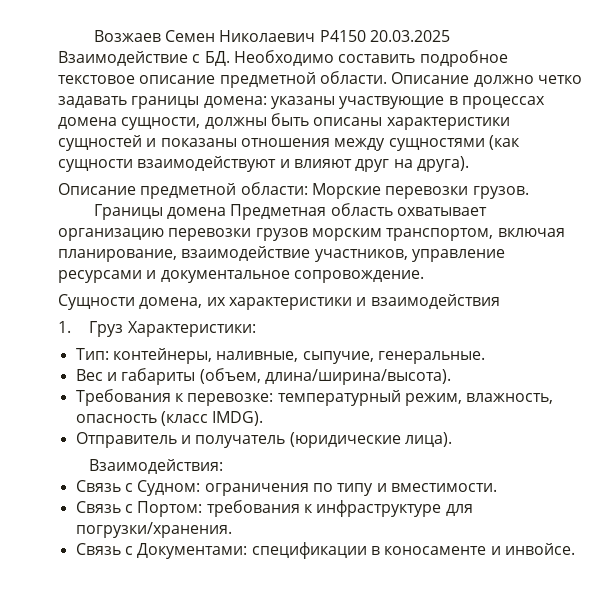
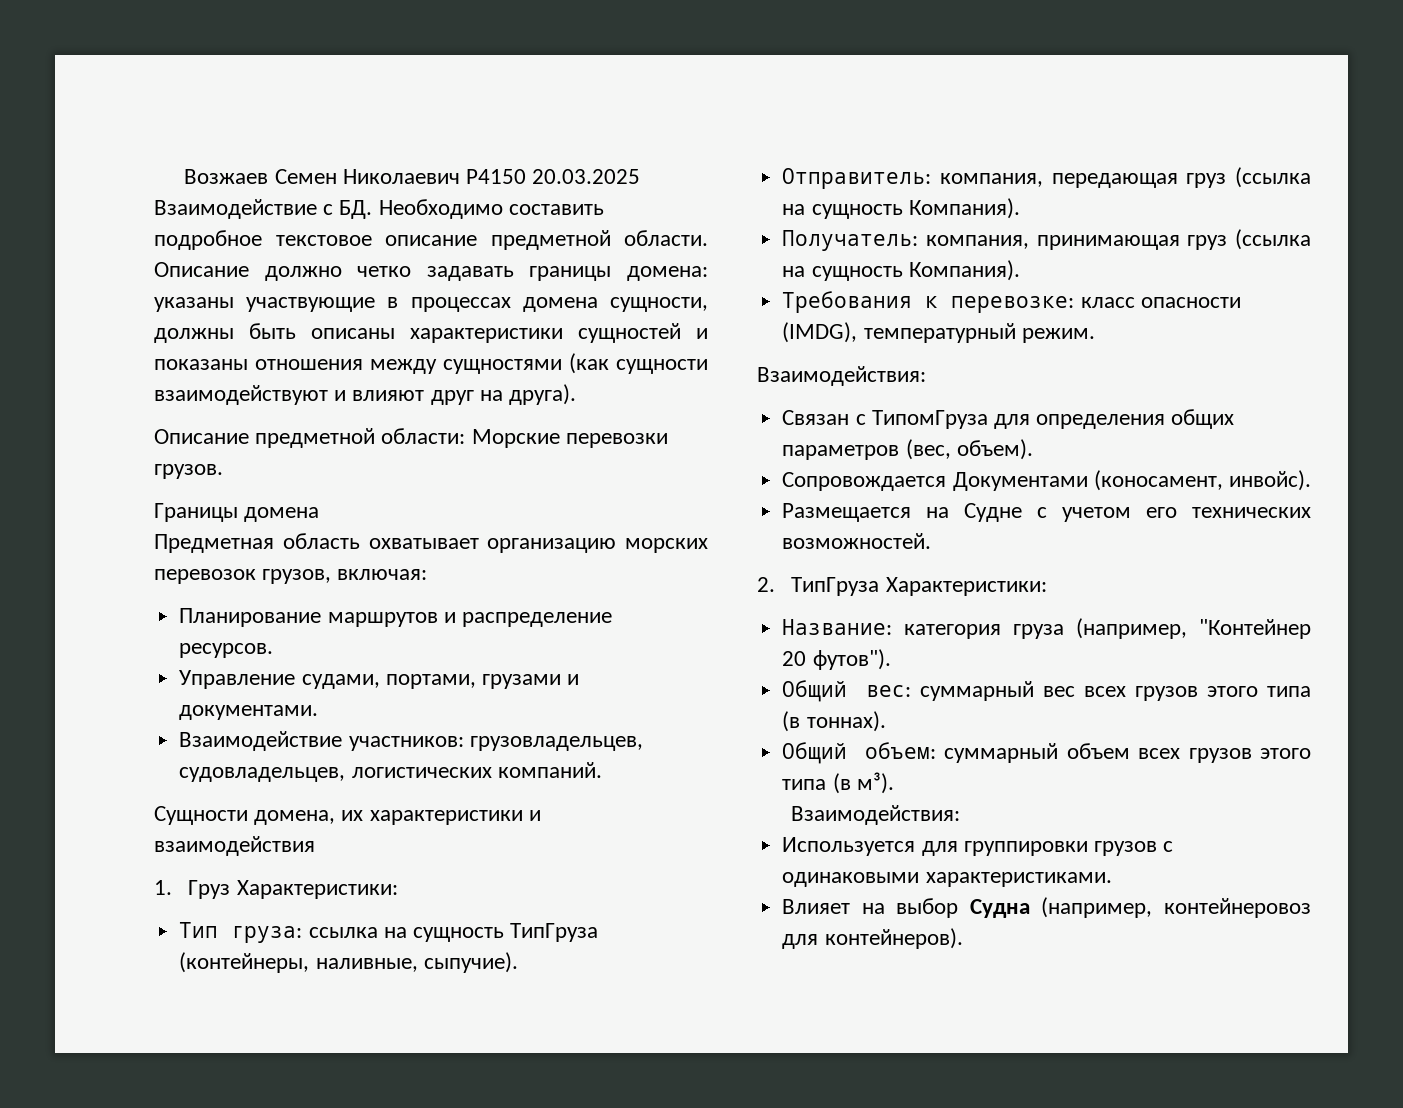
- Границы домена Предметная область охватывает организацию перевозки грузов морским транспортом, включая планирование, взаимодействие участников, управление ресурсами и документальное сопровождение.
+ Границы домена
+ Предметная область охватывает организацию морских перевозок грузов, включая:
+ Планирование маршрутов и распределение ресурсов.
+ Управление судами, портами, грузами и документами.
+ Взаимодействие участников: грузовладельцев, судовладельцев, логистических компаний.
- Тип: контейнеры, наливные, сыпучие, генеральные.
- Вес и габариты (объем, длина/ширина/высота).
- Требования к перевозке: температурный режим, влажность, опасность (класс IMDG).
- Отправитель и получатель (юридические лица).
+ Тип груза: ссылка на сущность ТипГруза (контейнеры, наливные, сыпучие).
+ Отправитель: компания, передающая груз (ссылка на сущность Компания).
+ Получатель: компания, принимающая груз (ссылка на сущность Компания).
+ Требования к перевозке: класс опасности (IMDG), температурный режим.
  Взаимодействия:
- Связь с Судном: ограничения по типу и вместимости.
- Связь с Портом: требования к инфраструктуре для погрузки/хранения.
- Связь с Документами: спецификации в коносаменте и инвойсе.
+ Связан с ТипомГруза для определения общих параметров (вес, объем).
+ Сопровождается Документами (коносамент, инвойс).
+ Размещается на Судне с учетом его технических возможностей.
+ 2. ТипГруза Характеристики:
+ Название: категория груза (например, "Контейнер 20 футов").
+ Общий вес: суммарный вес всех грузов этого типа (в тоннах).
+ Общий объем: суммарный объем всех грузов этого типа (в м³).
+ Взаимодействия:
+ Используется для группировки грузов с одинаковыми характеристиками.
+ Влияет на выбор Судна (например, контейнеровоз для контейнеров).

